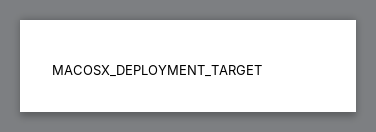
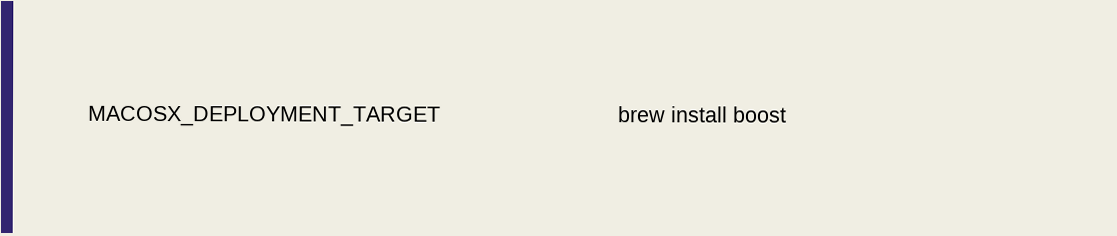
+ brew install boost

